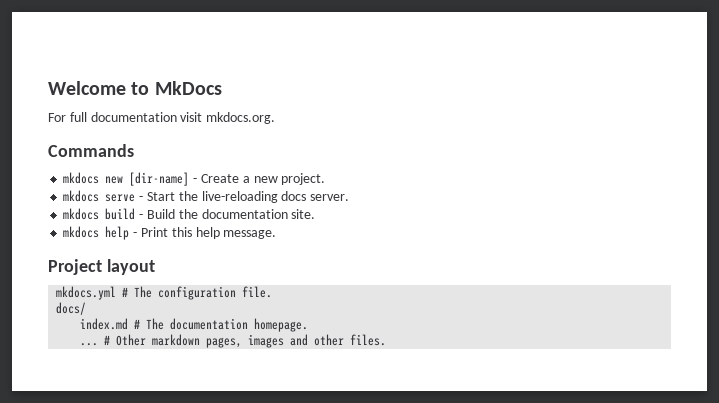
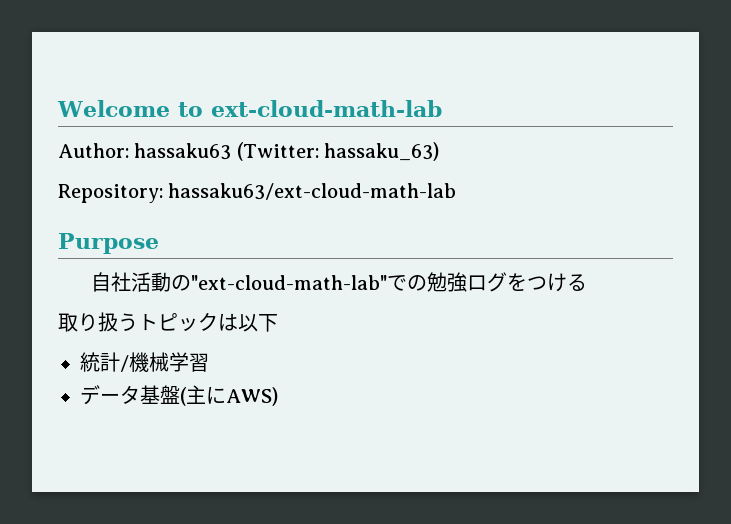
- Welcome to MkDocs
- For full documentation visit mkdocs.org.
- Commands
- mkdocs new [dir-name] - Create a new project.
- mkdocs serve - Start the live-reloading docs server.
- mkdocs build - Build the documentation site.
- mkdocs help - Print this help message.
- Project layout
- mkdocs.yml # The configuration file.
- docs/
- index.md # The documentation homepage.
- ... # Other markdown pages, images and other files.
+ Welcome to ext-cloud-math-lab
+ Author: hassaku63 (Twitter: hassaku_63)
+ Repository: hassaku63/ext-cloud-math-lab
+ Purpose
+ 自社活動の"ext-cloud-math-lab"での勉強ログをつける
+ 取り扱うトピックは以下
+ 統計/機械学習
+ データ基盤(主にAWS)

